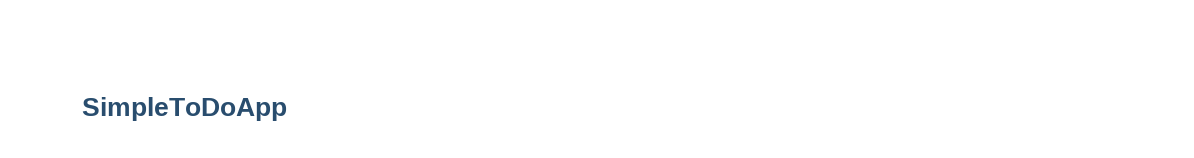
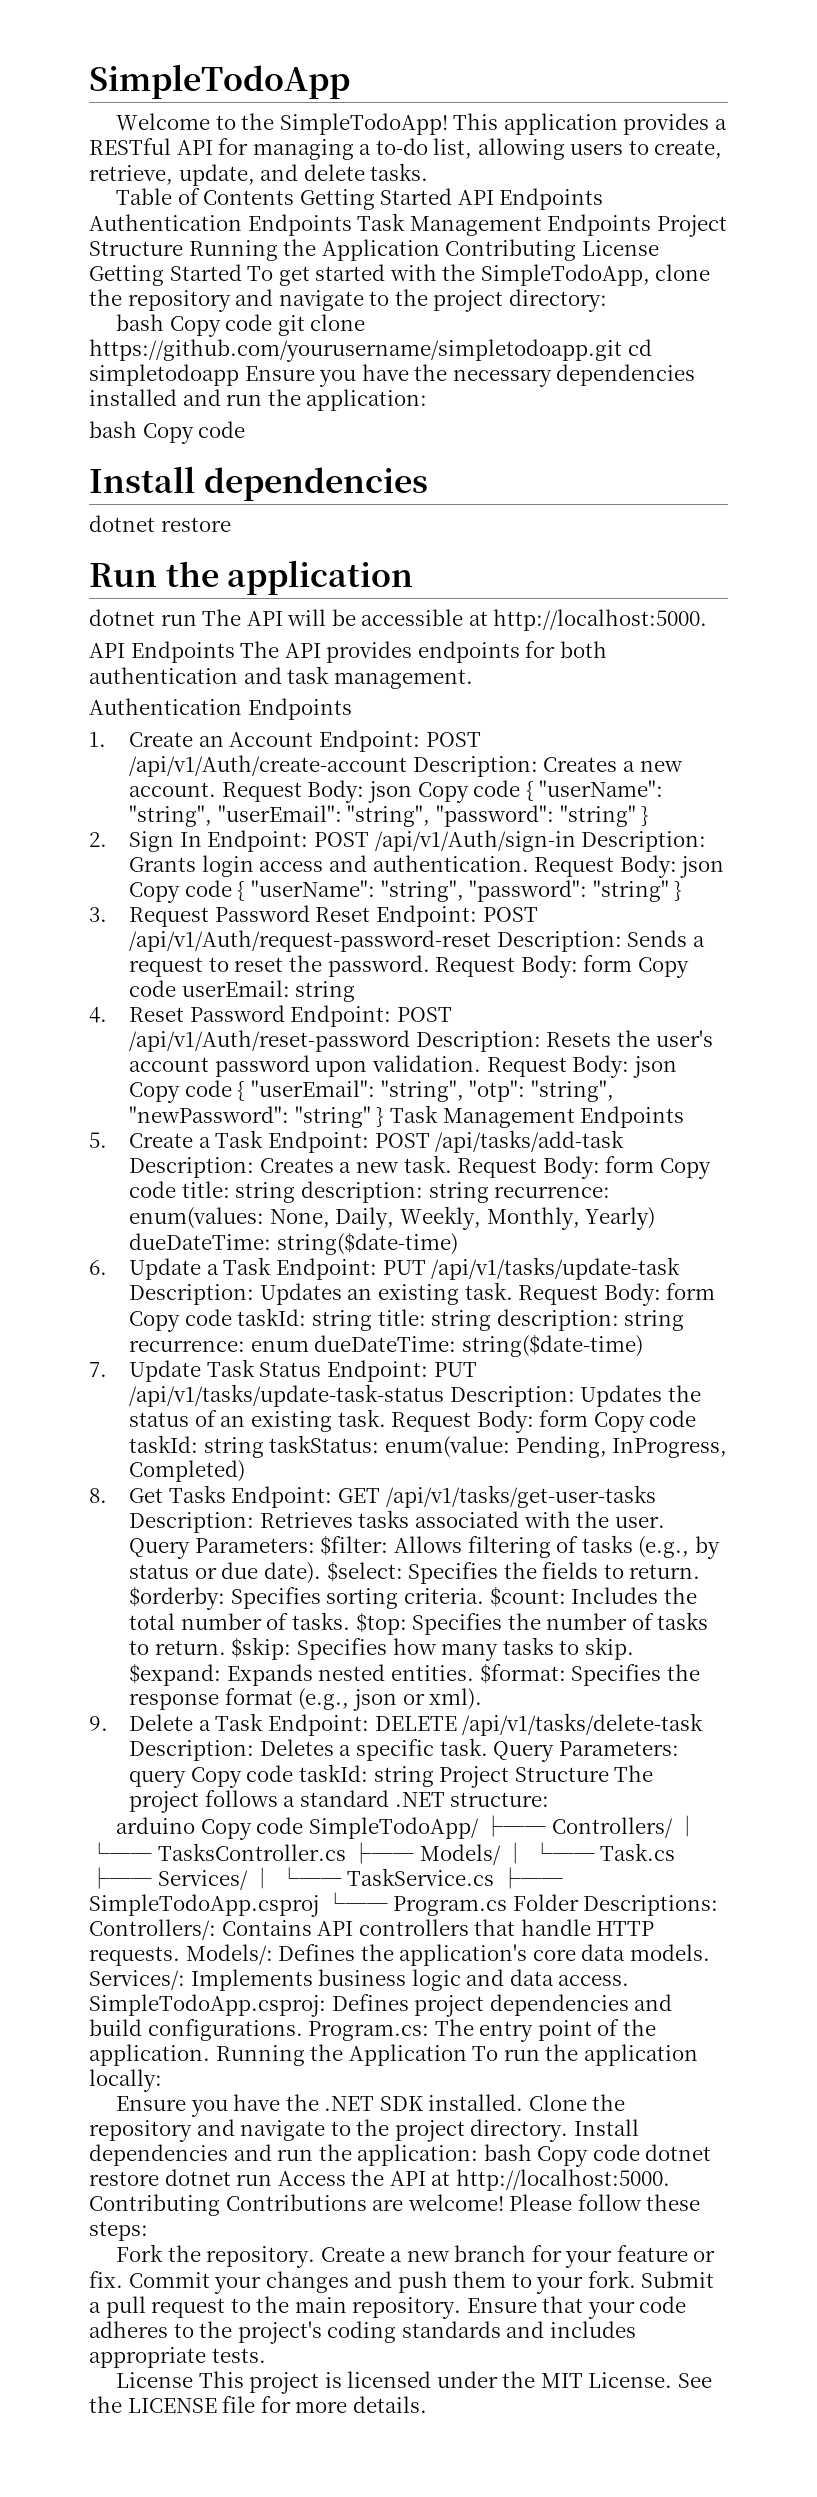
- SimpleToDoApp
+ SimpleTodoApp
+ Welcome to the SimpleTodoApp! This application provides a RESTful API for managing a to-do list, allowing users to create, retrieve, update, and delete tasks.
+ Table of Contents Getting Started API Endpoints Authentication Endpoints Task Management Endpoints Project Structure Running the Application Contributing License Getting Started To get started with the SimpleTodoApp, clone the repository and navigate to the project directory:
+ bash Copy code git clone https://github.com/yourusername/simpletodoapp.git cd simpletodoapp Ensure you have the necessary dependencies installed and run the application:
+ bash Copy code
+ Install dependencies
+ dotnet restore
+ Run the application
+ dotnet run The API will be accessible at http://localhost:5000.
+ API Endpoints The API provides endpoints for both authentication and task management.
+ Authentication Endpoints
+ 1. Create an Account Endpoint: POST /api/v1/Auth/create-account Description: Creates a new account. Request Body: json Copy code { "userName": "string", "userEmail": "string", "password": "string" }
+ 2. Sign In Endpoint: POST /api/v1/Auth/sign-in Description: Grants login access and authentication. Request Body: json Copy code { "userName": "string", "password": "string" }
+ 3. Request Password Reset Endpoint: POST /api/v1/Auth/request-password-reset Description: Sends a request to reset the password. Request Body: form Copy code userEmail: string
+ 4. Reset Password Endpoint: POST /api/v1/Auth/reset-password Description: Resets the user's account password upon validation. Request Body: json Copy code { "userEmail": "string", "otp": "string", "newPassword": "string" } Task Management Endpoints
+ 5. Create a Task Endpoint: POST /api/tasks/add-task Description: Creates a new task. Request Body: form Copy code title: string description: string recurrence: enum(values: None, Daily, Weekly, Monthly, Yearly) dueDateTime: string($date-time)
+ 6. Update a Task Endpoint: PUT /api/v1/tasks/update-task Description: Updates an existing task. Request Body: form Copy code taskId: string title: string description: string recurrence: enum dueDateTime: string($date-time)
+ 7. Update Task Status Endpoint: PUT /api/v1/tasks/update-task-status Description: Updates the status of an existing task. Request Body: form Copy code taskId: string taskStatus: enum(value: Pending, InProgress, Completed)
+ 8. Get Tasks Endpoint: GET /api/v1/tasks/get-user-tasks Description: Retrieves tasks associated with the user. Query Parameters: $filter: Allows filtering of tasks (e.g., by status or due date). $select: Specifies the fields to return. $orderby: Specifies sorting criteria. $count: Includes the total number of tasks. $top: Specifies the number of tasks to return. $skip: Specifies how many tasks to skip. $expand: Expands nested entities. $format: Specifies the response format (e.g., json or xml).
+ 9. Delete a Task Endpoint: DELETE /api/v1/tasks/delete-task Description: Deletes a specific task. Query Parameters: query Copy code taskId: string Project Structure The project follows a standard .NET structure:
+ arduino Copy code SimpleTodoApp/ ├── Controllers/ │ └── TasksController.cs ├── Models/ │ └── Task.cs ├── Services/ │ └── TaskService.cs ├── SimpleTodoApp.csproj └── Program.cs Folder Descriptions: Controllers/: Contains API controllers that handle HTTP requests. Models/: Defines the application's core data models. Services/: Implements business logic and data access. SimpleTodoApp.csproj: Defines project dependencies and build configurations. Program.cs: The entry point of the application. Running the Application To run the application locally:
+ Ensure you have the .NET SDK installed. Clone the repository and navigate to the project directory. Install dependencies and run the application: bash Copy code dotnet restore dotnet run Access the API at http://localhost:5000. Contributing Contributions are welcome! Please follow these steps:
+ Fork the repository. Create a new branch for your feature or fix. Commit your changes and push them to your fork. Submit a pull request to the main repository. Ensure that your code adheres to the project's coding standards and includes appropriate tests.
+ License This project is licensed under the MIT License. See the LICENSE file for more details.

